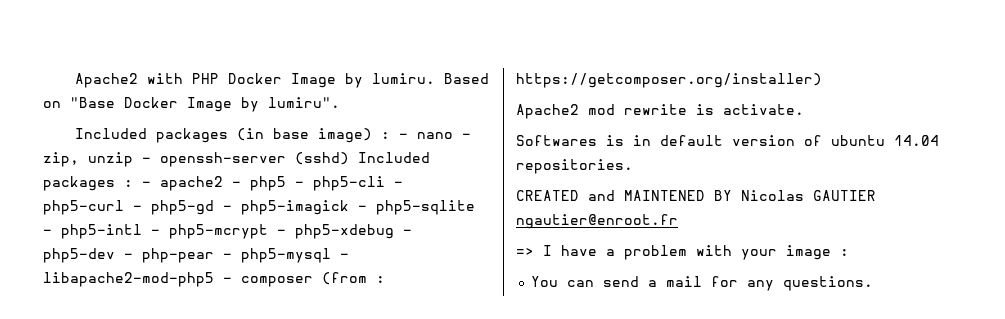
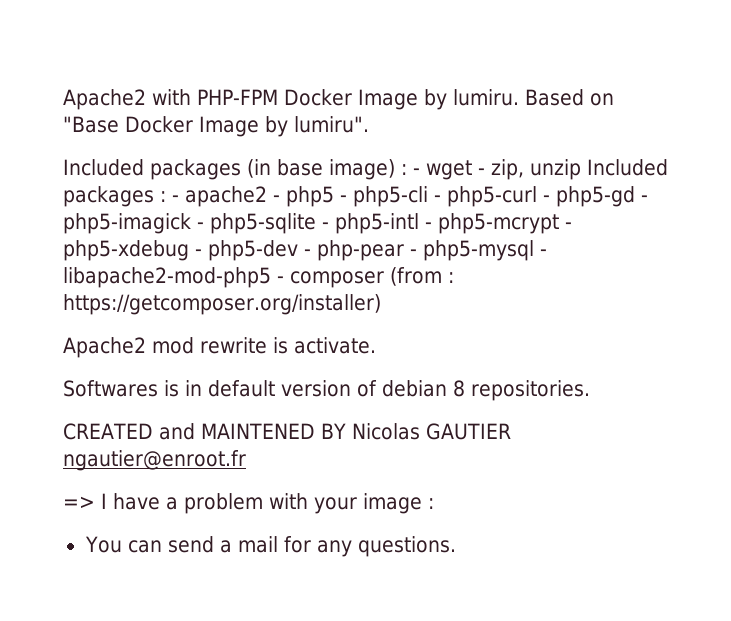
- Apache2 with PHP Docker Image by lumiru.
+ Apache2 with PHP-FPM Docker Image by lumiru.
- Included packages (in base image) : - nano - zip, unzip - openssh-server (sshd) Included packages : - apache2 - php5 - php5-cli - php5-curl - php5-gd - php5-imagick - php5-sqlite - php5-intl - php5-mcrypt - php5-xdebug - php5-dev - php-pear - php5-mysql - libapache2-mod-php5 - composer (from : https://getcomposer.org/installer)
+ Included packages (in base image) : - wget - zip, unzip Included packages : - apache2 - php5 - php5-cli - php5-curl - php5-gd - php5-imagick - php5-sqlite - php5-intl - php5-mcrypt - php5-xdebug - php5-dev - php-pear - php5-mysql - libapache2-mod-php5 - composer (from : https://getcomposer.org/installer)
- Softwares is in default version of ubuntu 14.04 repositories.
+ Softwares is in default version of debian 8 repositories.

